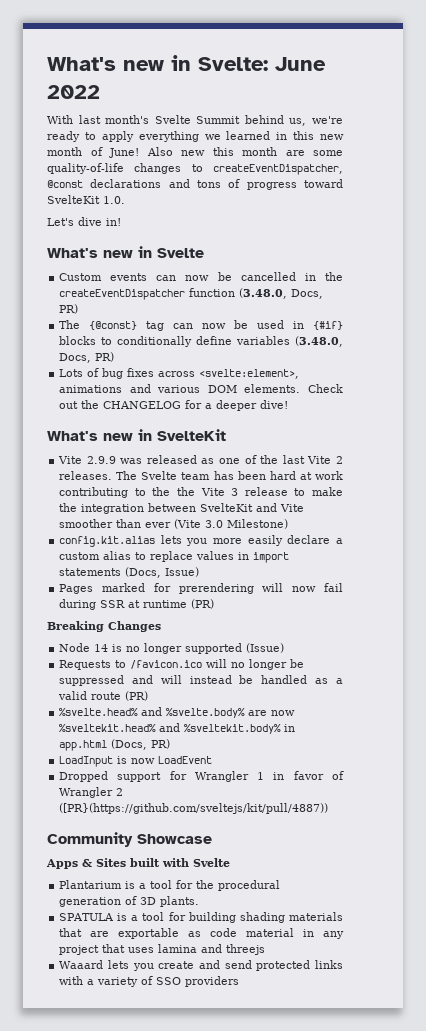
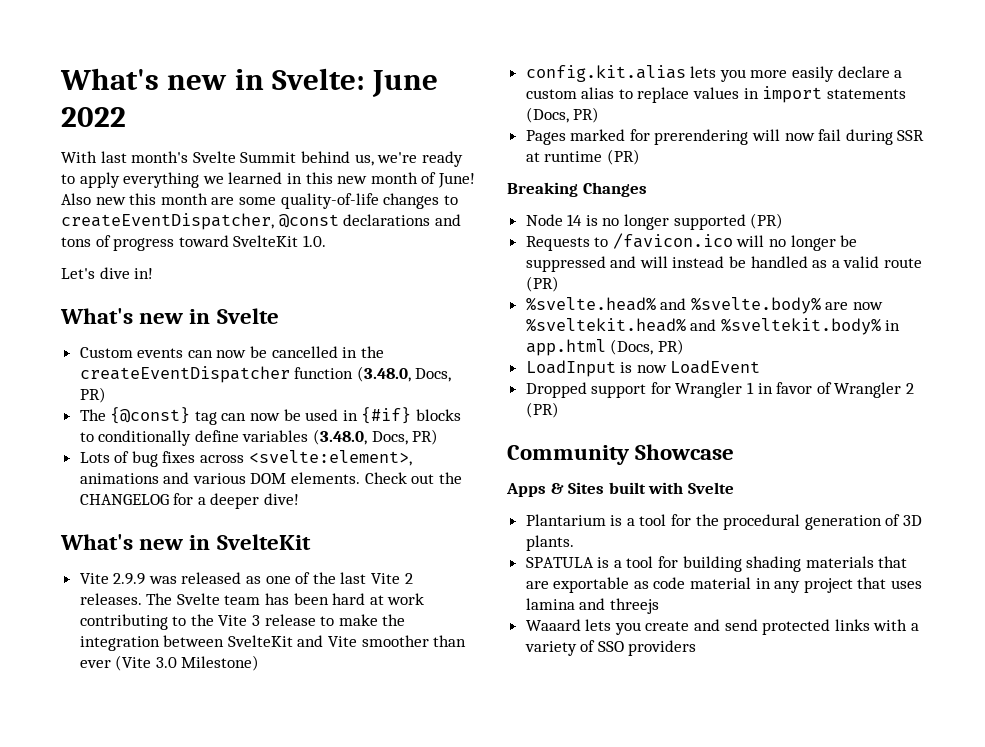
- The Svelte team has been hard at work contributing to the the Vite 3 release to make the integration between SvelteKit and Vite smoother than ever (Vite 3.0 Milestone)
+ The Svelte team has been hard at work contributing to the Vite 3 release to make the integration between SvelteKit and Vite smoother than ever (Vite 3.0 Milestone)
- config.kit.alias lets you more easily declare a custom alias to replace values in import statements (Docs, Issue)
+ config.kit.alias lets you more easily declare a custom alias to replace values in import statements (Docs, PR)
- Node 14 is no longer supported (Issue)
+ Node 14 is no longer supported (PR)
- Dropped support for Wrangler 1 in favor of Wrangler 2 ([PR}(https://github.com/sveltejs/kit/pull/4887))
+ Dropped support for Wrangler 1 in favor of Wrangler 2 (PR)

